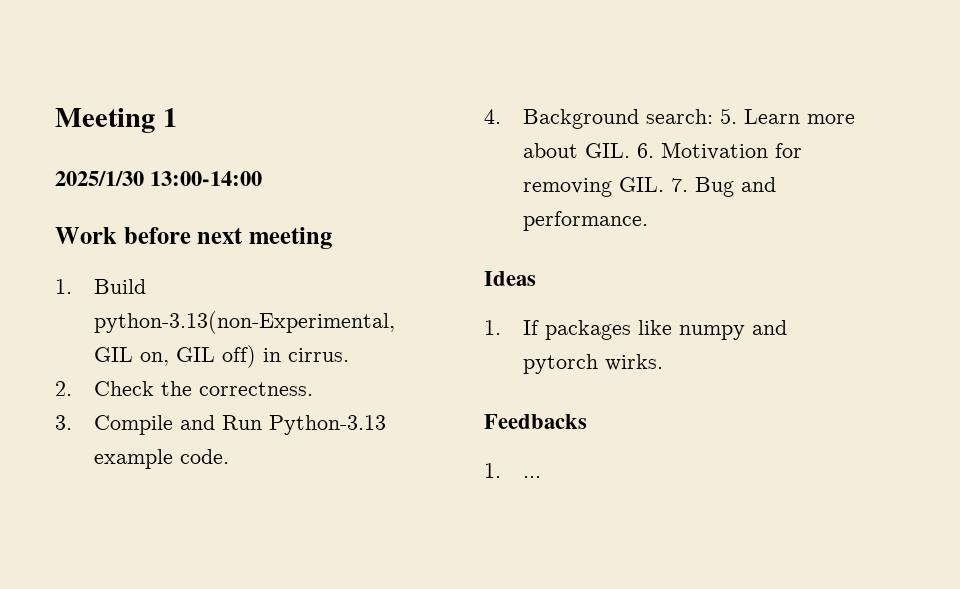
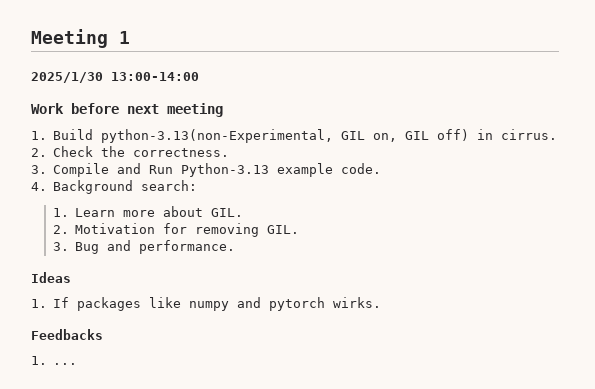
- 4. Background search: 5. Learn more about GIL. 6. Motivation for removing GIL. 7. Bug and performance.
+ 4. Background search:
+ 1. Learn more about GIL.
+ 2. Motivation for removing GIL.
+ 3. Bug and performance.

